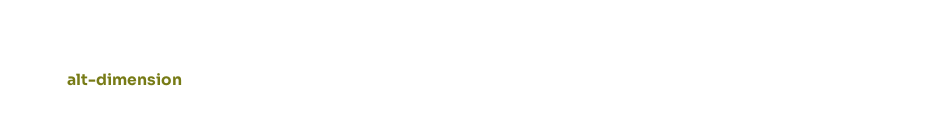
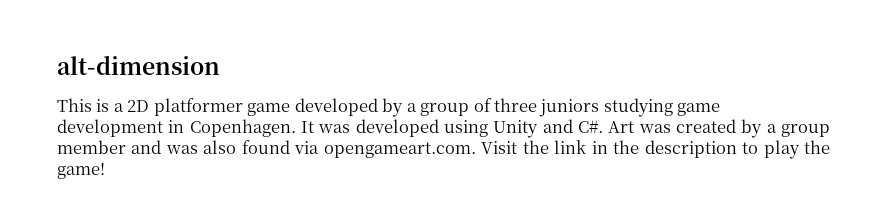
+ This is a 2D platformer game developed by a group of three juniors studying game development in Copenhagen. It was developed using Unity and C#. Art was created by a group member and was also found via opengameart.com. Visit the link in the description to play the game!

